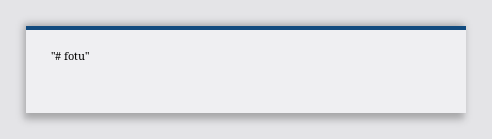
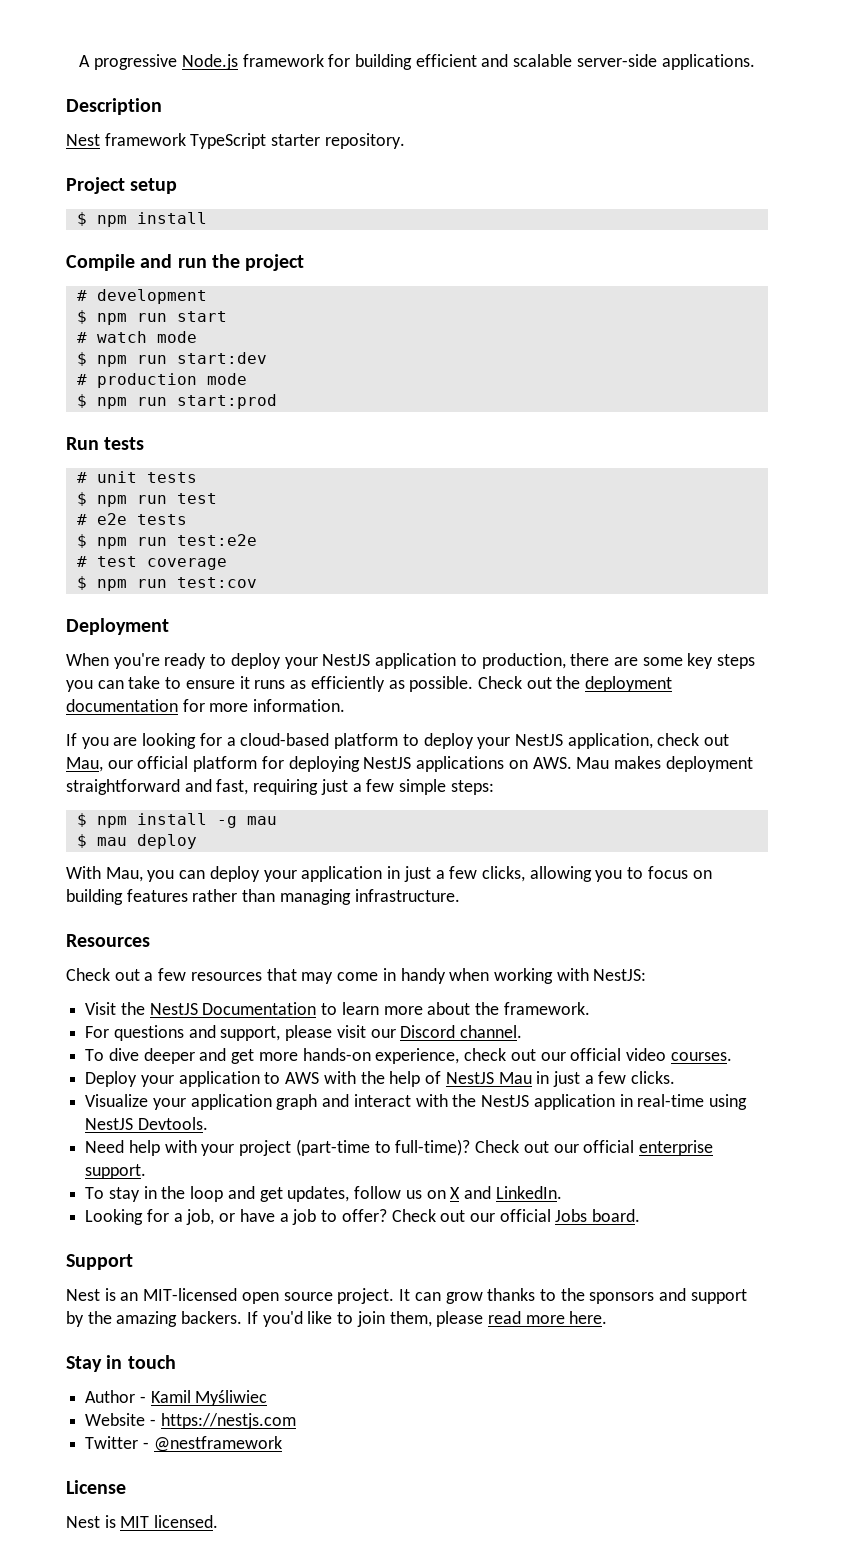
- "# fotu"
+ A progressive Node.js framework for building efficient and scalable server-side applications.
+ Description
+ Nest framework TypeScript starter repository.
+ Project setup
+ $ npm install
+ Compile and run the project
+ # development
+ $ npm run start
+ # watch mode
+ $ npm run start:dev
+ # production mode
+ $ npm run start:prod
+ Run tests
+ # unit tests
+ $ npm run test
+ # e2e tests
+ $ npm run test:e2e
+ # test coverage
+ $ npm run test:cov
+ Deployment
+ When you're ready to deploy your NestJS application to production, there are some key steps you can take to ensure it runs as efficiently as possible. Check out the deployment documentation for more information.
+ If you are looking for a cloud-based platform to deploy your NestJS application, check out Mau, our official platform for deploying NestJS applications on AWS. Mau makes deployment straightforward and fast, requiring just a few simple steps:
+ $ npm install -g mau
+ $ mau deploy
+ With Mau, you can deploy your application in just a few clicks, allowing you to focus on building features rather than managing infrastructure.
+ Resources
+ Check out a few resources that may come in handy when working with NestJS:
+ Visit the NestJS Documentation to learn more about the framework.
+ For questions and support, please visit our Discord channel.
+ To dive deeper and get more hands-on experience, check out our official video courses.
+ Deploy your application to AWS with the help of NestJS Mau in just a few clicks.
+ Visualize your application graph and interact with the NestJS application in real-time using NestJS Devtools.
+ Need help with your project (part-time to full-time)? Check out our official enterprise support.
+ To stay in the loop and get updates, follow us on X and LinkedIn.
+ Looking for a job, or have a job to offer? Check out our official Jobs board.
+ Support
+ Nest is an MIT-licensed open source project. It can grow thanks to the sponsors and support by the amazing backers. If you'd like to join them, please read more here.
+ Stay in touch
+ Author - Kamil Myśliwiec
+ Website - https://nestjs.com
+ Twitter - @nestframework
+ License
+ Nest is MIT licensed.

